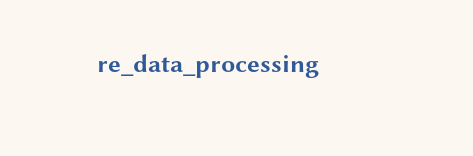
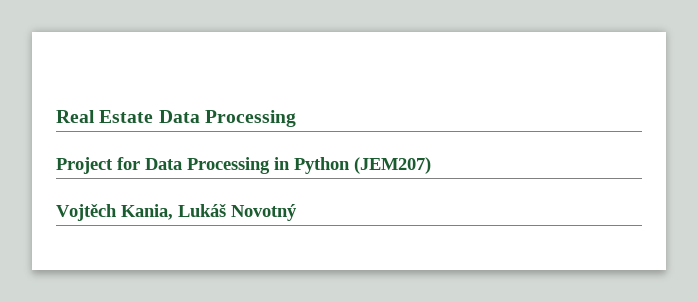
- re_data_processing
+ Real Estate Data Processing
+ Project for Data Processing in Python (JEM207)
+ Vojtěch Kania, Lukáš Novotný

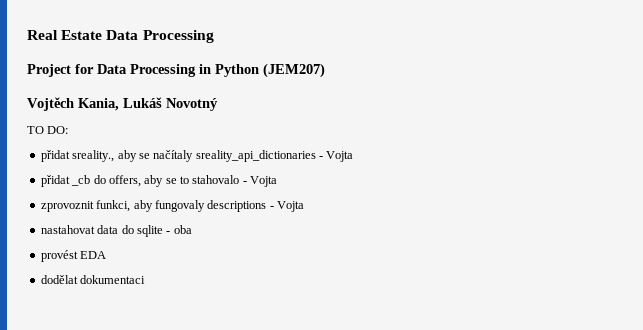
+ TO DO:
+ přidat sreality., aby se načítaly sreality_api_dictionaries - Vojta
+ přidat _cb do offers, aby se to stahovalo - Vojta
+ zprovoznit funkci, aby fungovaly descriptions - Vojta
+ nastahovat data do sqlite - oba
+ provést EDA
+ dodělat dokumentaci

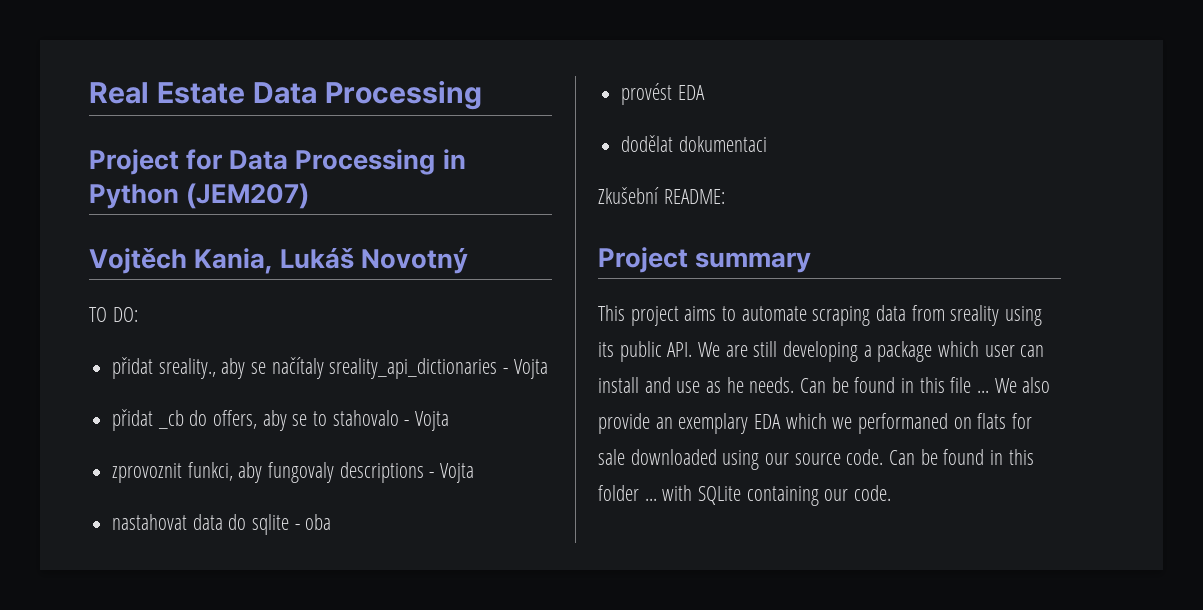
+ Zkušební README:
+ Project summary
+ This project aims to automate scraping data from sreality using its public API. We are still developing a package which user can install and use as he needs. Can be found in this file ... We also provide an exemplary EDA which we performaned on flats for sale downloaded using our source code. Can be found in this folder ... with SQLite containing our code.

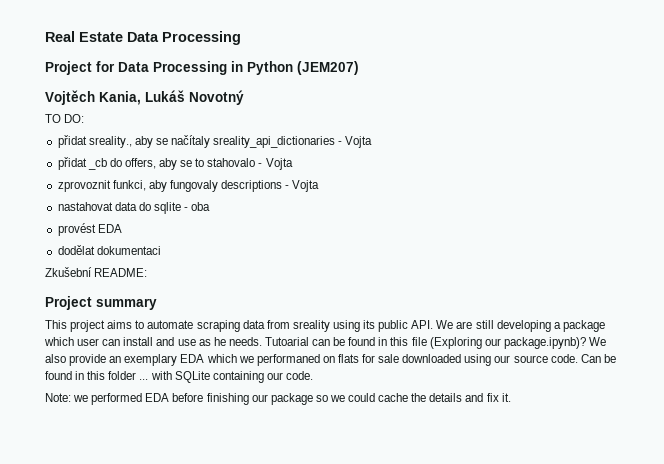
- Can be found in this file ...
+ Tutoarial can be found in this file (Exploring our package.ipynb)?
+ Note: we performed EDA before finishing our package so we could cache the details and fix it.

